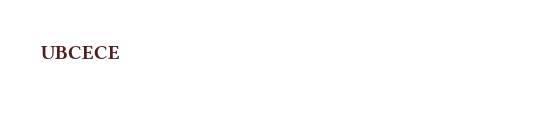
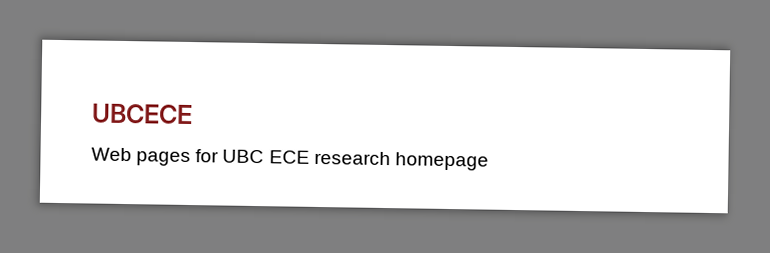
+ Web pages for UBC ECE research homepage

